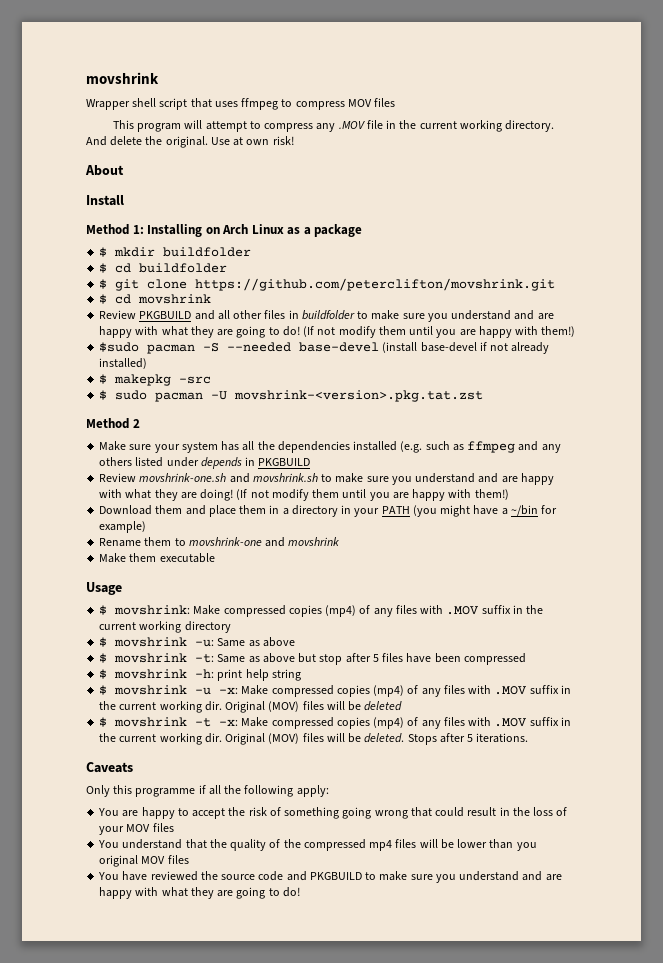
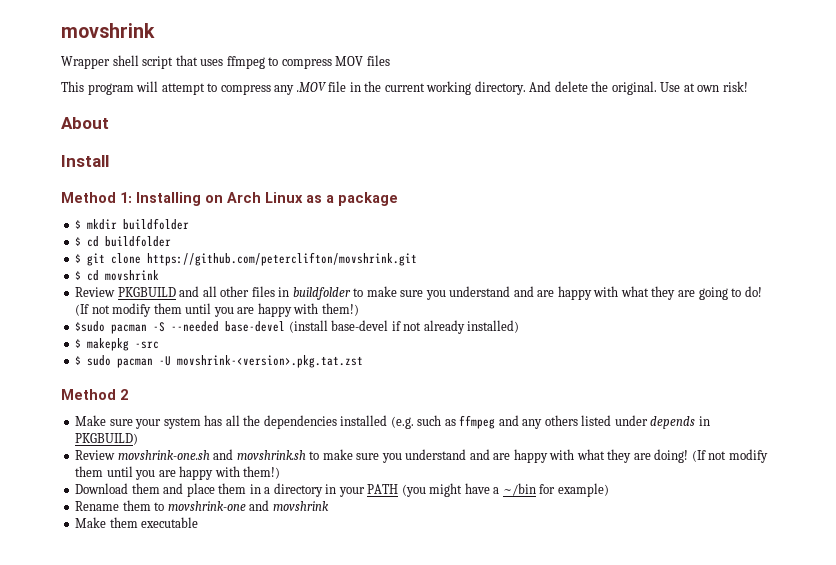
- Make sure your system has all the dependencies installed (e.g. such as ffmpeg and any others listed under depends in PKGBUILD
+ Make sure your system has all the dependencies installed (e.g. such as ffmpeg and any others listed under depends in PKGBUILD)
- Usage
- $ movshrink: Make compressed copies (mp4) of any files with .MOV suffix in the current working directory
- $ movshrink -u: Same as above
- $ movshrink -t: Same as above but stop after 5 files have been compressed
- $ movshrink -h: print help string
- $ movshrink -u -x: Make compressed copies (mp4) of any files with .MOV suffix in the current working dir. Original (MOV) files will be deleted
- $ movshrink -t -x: Make compressed copies (mp4) of any files with .MOV suffix in the current working dir. Original (MOV) files will be deleted. Stops after 5 iterations.
- Caveats
- Only this programme if all the following apply:
- You are happy to accept the risk of something going wrong that could result in the loss of your MOV files
- You understand that the quality of the compressed mp4 files will be lower than you original MOV files
- You have reviewed the source code and PKGBUILD to make sure you understand and are happy with what they are going to do!

